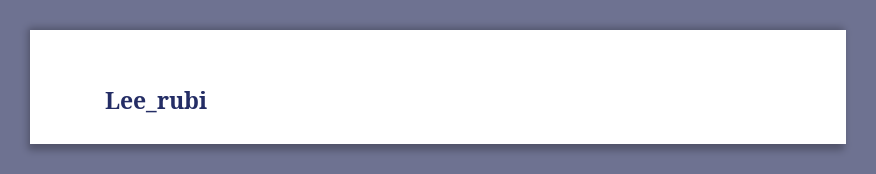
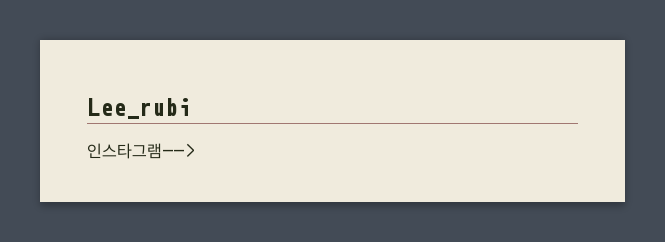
+ 인스타그램-->

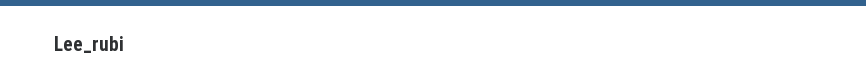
- 인스타그램-->

